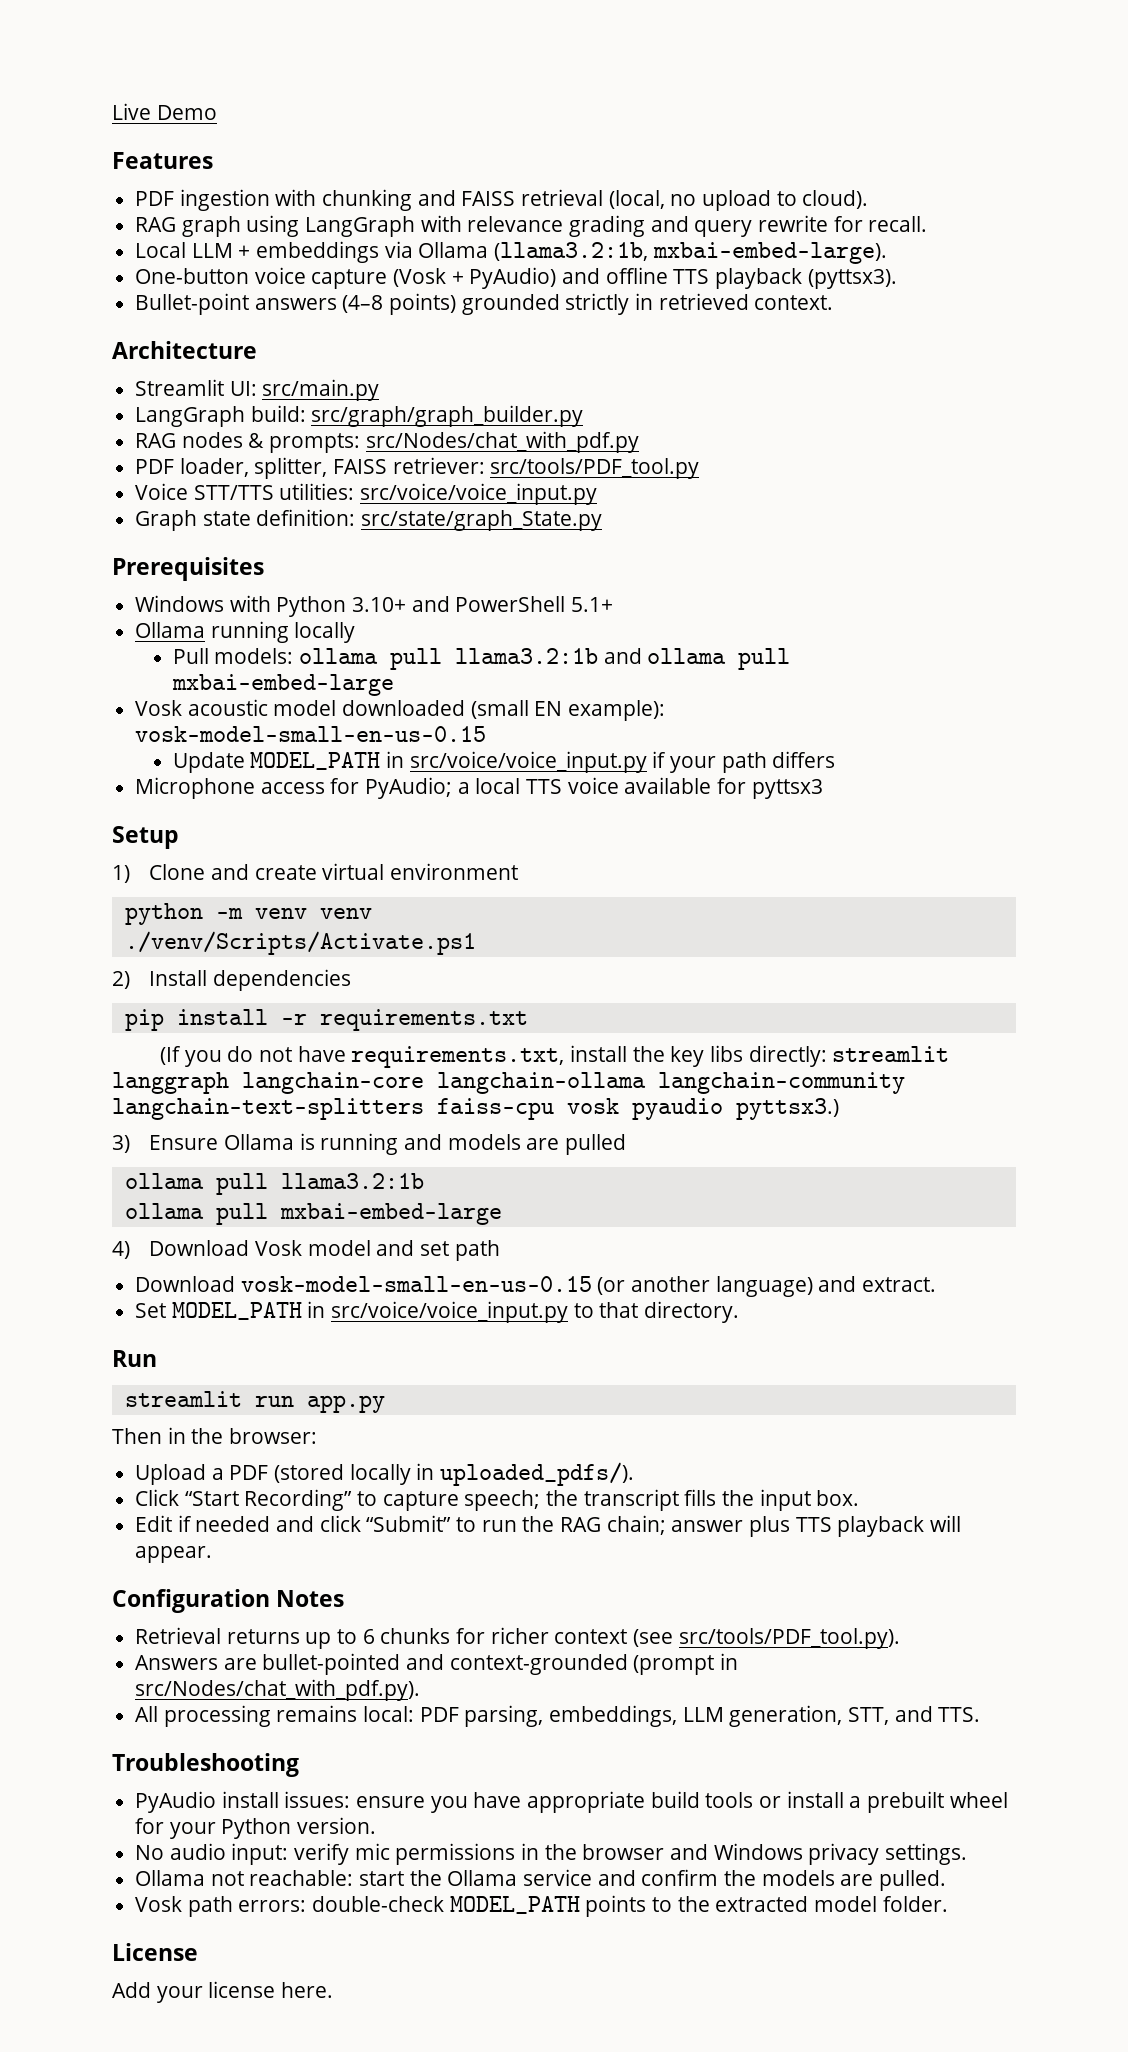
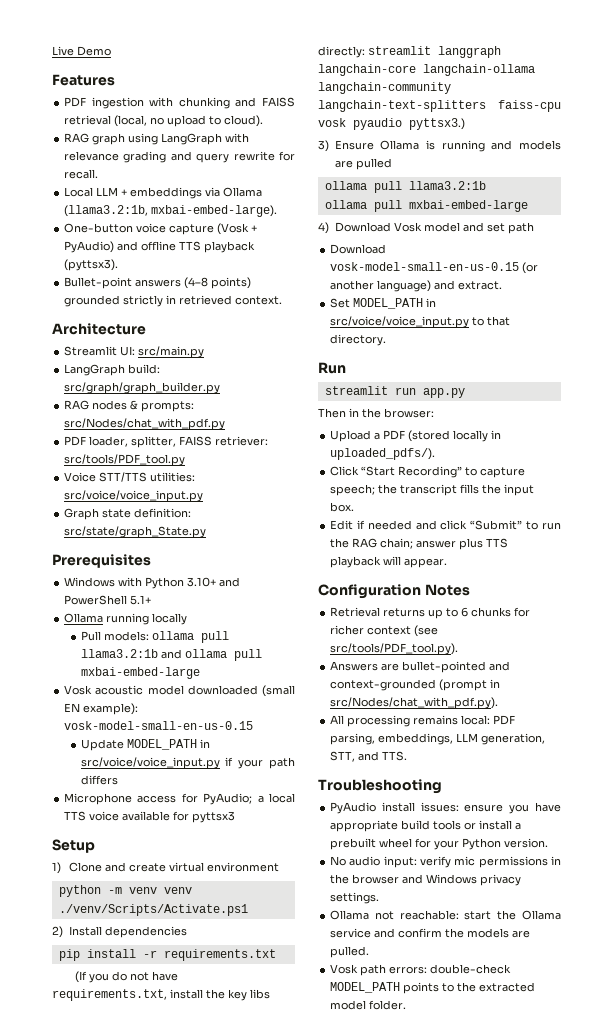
- License
- Add your license here.

